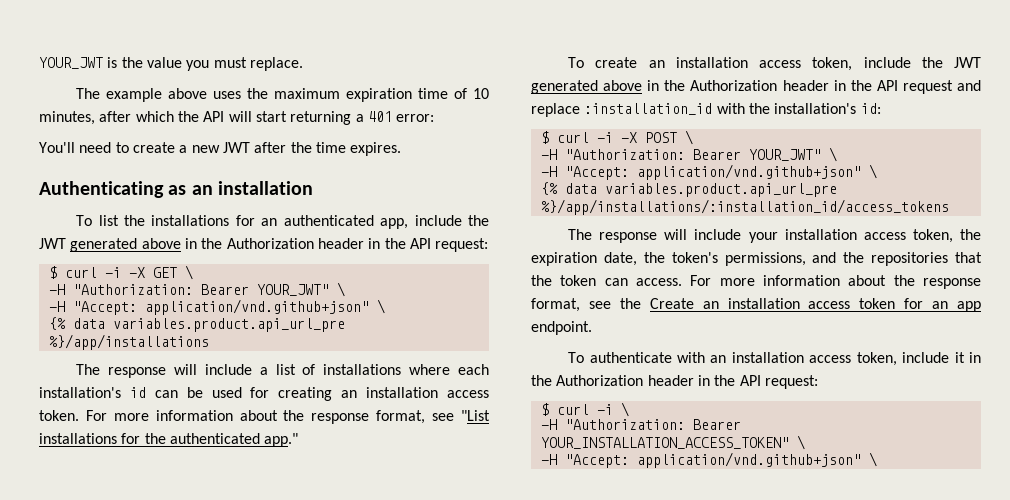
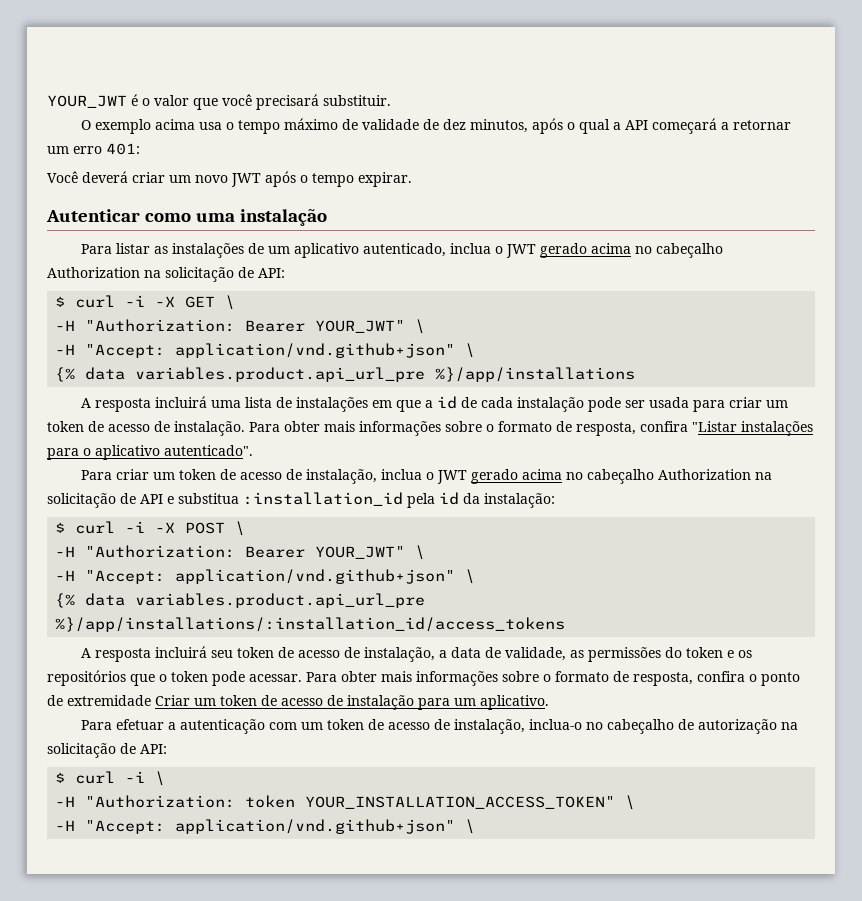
- YOUR_JWT is the value you must replace.
- The example above uses the maximum expiration time of 10 minutes, after which the API will start returning a 401 error:
- You'll need to create a new JWT after the time expires.
- Authenticating as an installation
- To list the installations for an authenticated app, include the JWT generated above in the Authorization header in the API request:
+ YOUR_JWT é o valor que você precisará substituir.
+ O exemplo acima usa o tempo máximo de validade de dez minutos, após o qual a API começará a retornar um erro 401:
+ Você deverá criar um novo JWT após o tempo expirar.
+ Autenticar como uma instalação
+ Para listar as instalações de um aplicativo autenticado, inclua o JWT gerado acima no cabeçalho Authorization na solicitação de API:
- The response will include a list of installations where each installation's id can be used for creating an installation access token. For more information about the response format, see "List installations for the authenticated app."
- To create an installation access token, include the JWT generated above in the Authorization header in the API request and replace :installation_id with the installation's id:
+ A resposta incluirá uma lista de instalações em que a id de cada instalação pode ser usada para criar um token de acesso de instalação. Para obter mais informações sobre o formato de resposta, confira "Listar instalações para o aplicativo autenticado".
+ Para criar um token de acesso de instalação, inclua o JWT gerado acima no cabeçalho Authorization na solicitação de API e substitua :installation_id pela id da instalação:
- The response will include your installation access token, the expiration date, the token's permissions, and the repositories that the token can access. For more information about the response format, see the Create an installation access token for an app endpoint.
- To authenticate with an installation access token, include it in the Authorization header in the API request:
+ A resposta incluirá seu token de acesso de instalação, a data de validade, as permissões do token e os repositórios que o token pode acessar. Para obter mais informações sobre o formato de resposta, confira o ponto de extremidade Criar um token de acesso de instalação para um aplicativo.
+ Para efetuar a autenticação com um token de acesso de instalação, inclua-o no cabeçalho de autorização na solicitação de API:
- -H "Authorization: Bearer YOUR_INSTALLATION_ACCESS_TOKEN" \
+ -H "Authorization: token YOUR_INSTALLATION_ACCESS_TOKEN" \

